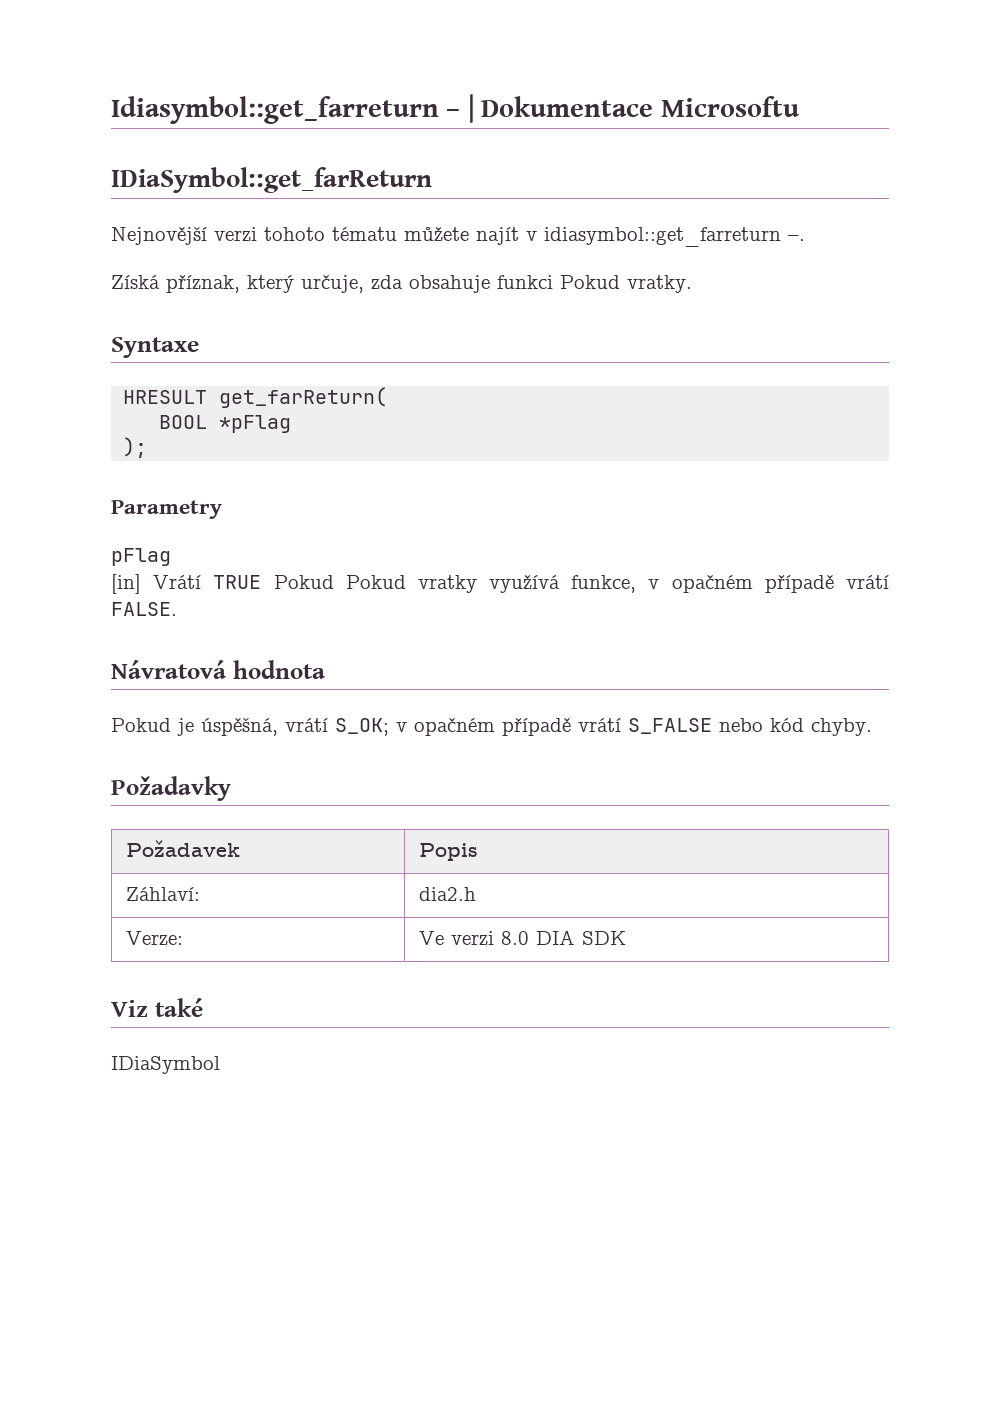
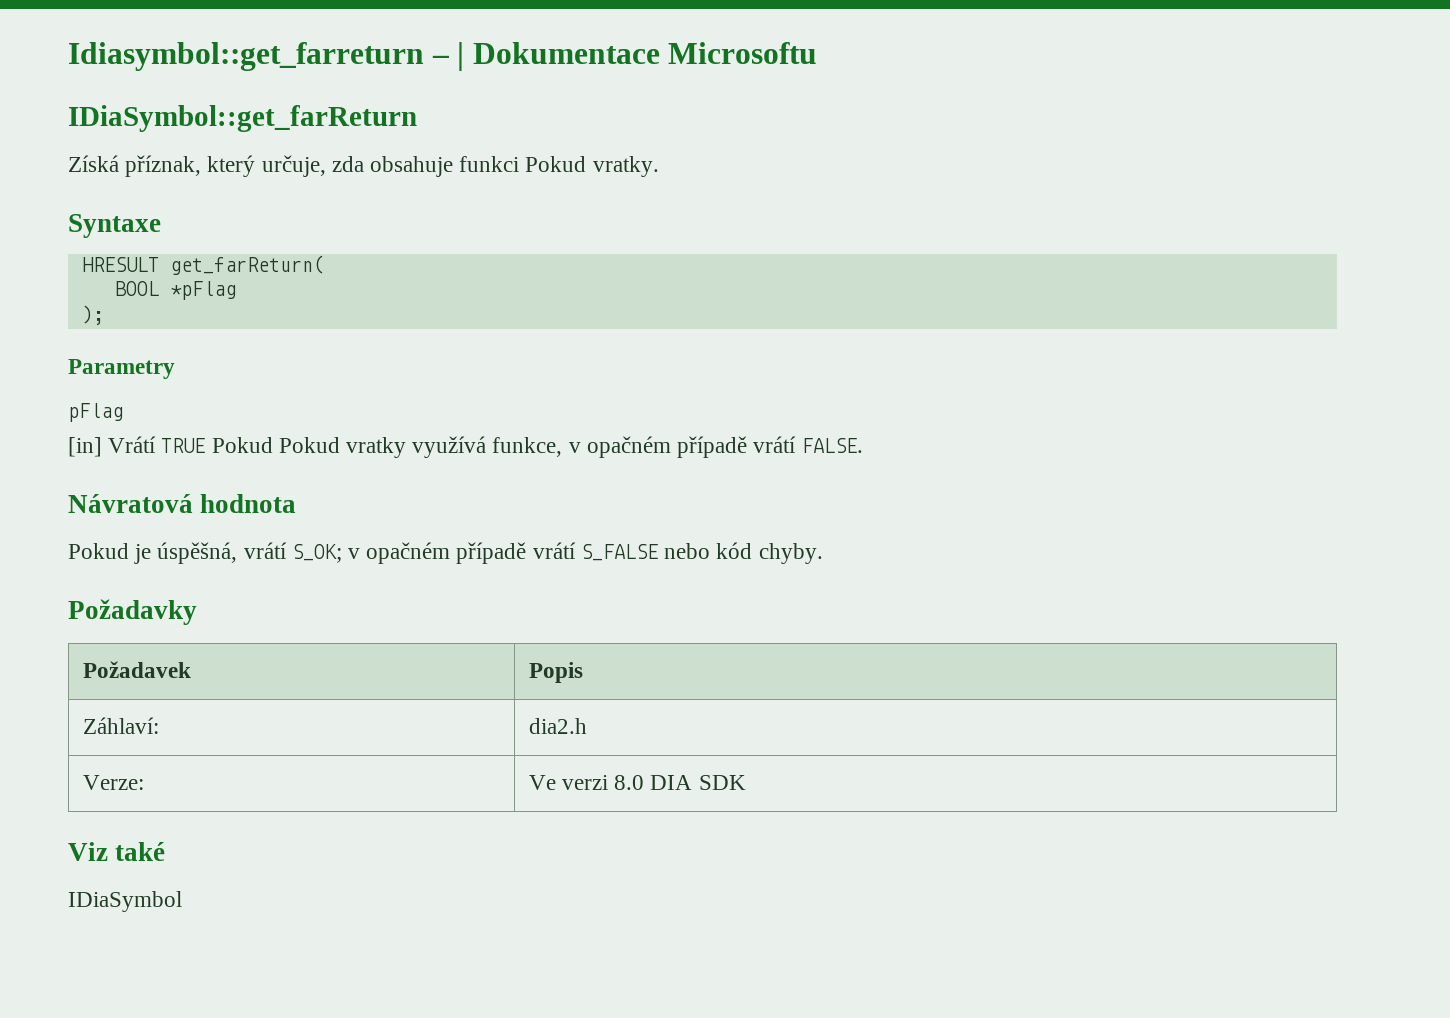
- Nejnovější verzi tohoto tématu můžete najít v idiasymbol::get_farreturn –.

